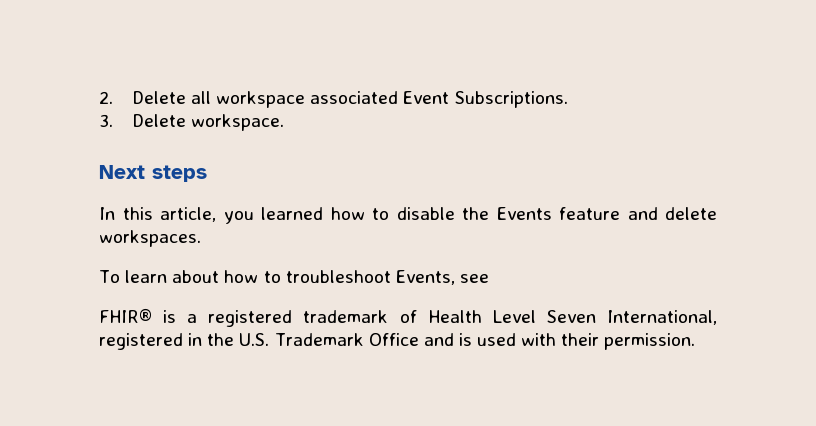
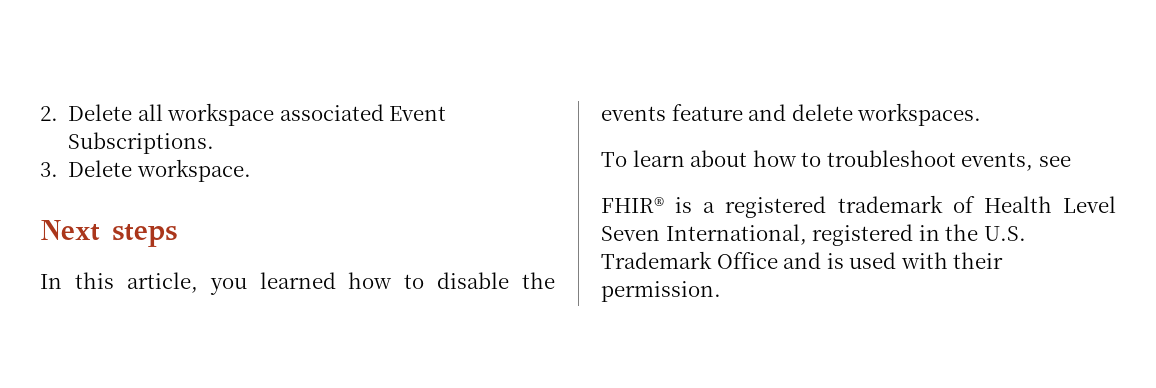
- In this article, you learned how to disable the Events feature and delete workspaces.
+ In this article, you learned how to disable the events feature and delete workspaces.
- To learn about how to troubleshoot Events, see
+ To learn about how to troubleshoot events, see

